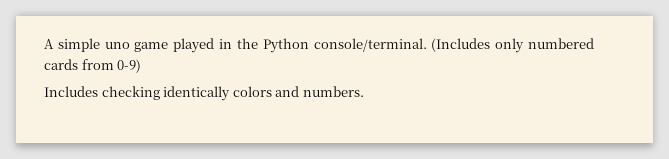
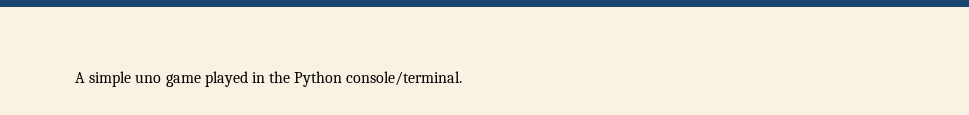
- (Includes only numbered cards from 0-9)
- Includes checking identically colors and numbers.

